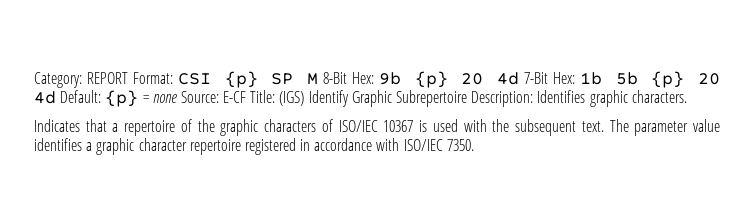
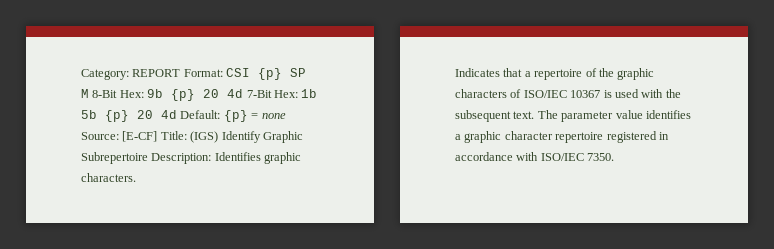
- Category: REPORT Format: CSI {p} SP M 8-Bit Hex: 9b {p} 20 4d 7-Bit Hex: 1b 5b {p} 20 4d Default: {p} = none Source: E-CF Title: (IGS) Identify Graphic Subrepertoire Description: Identifies graphic characters.
+ Category: REPORT Format: CSI {p} SP M 8-Bit Hex: 9b {p} 20 4d 7-Bit Hex: 1b 5b {p} 20 4d Default: {p} = none Source: [E-CF] Title: (IGS) Identify Graphic Subrepertoire Description: Identifies graphic characters.

